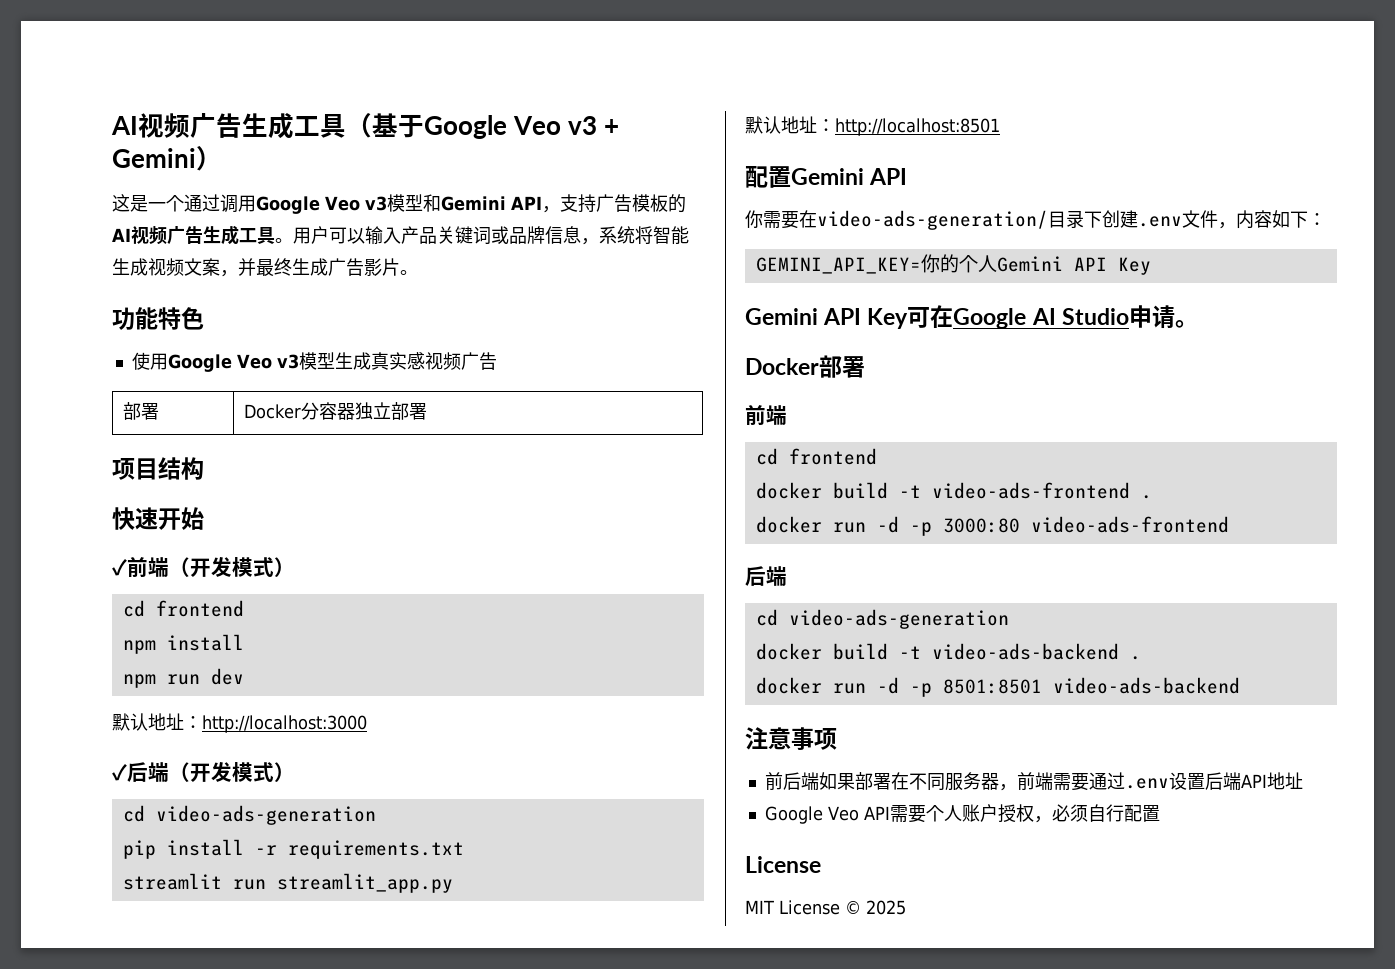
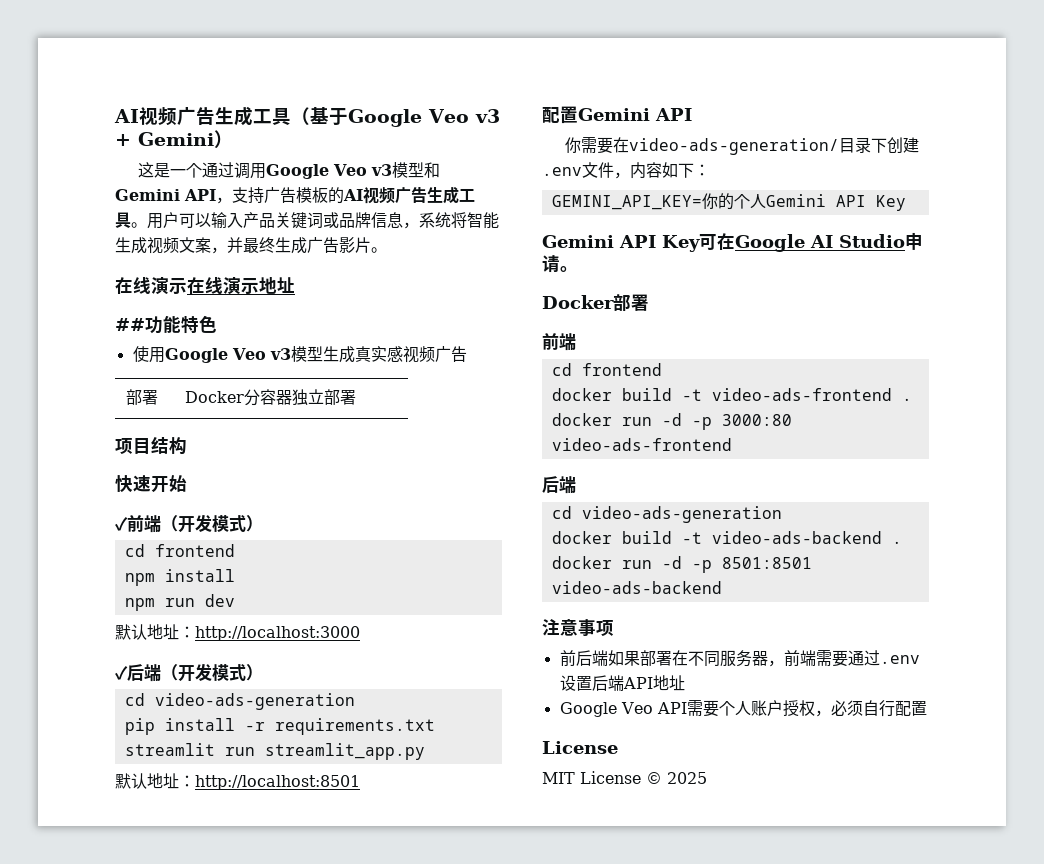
- 功能特色
+ 在线演示在线演示地址
+ ##功能特色

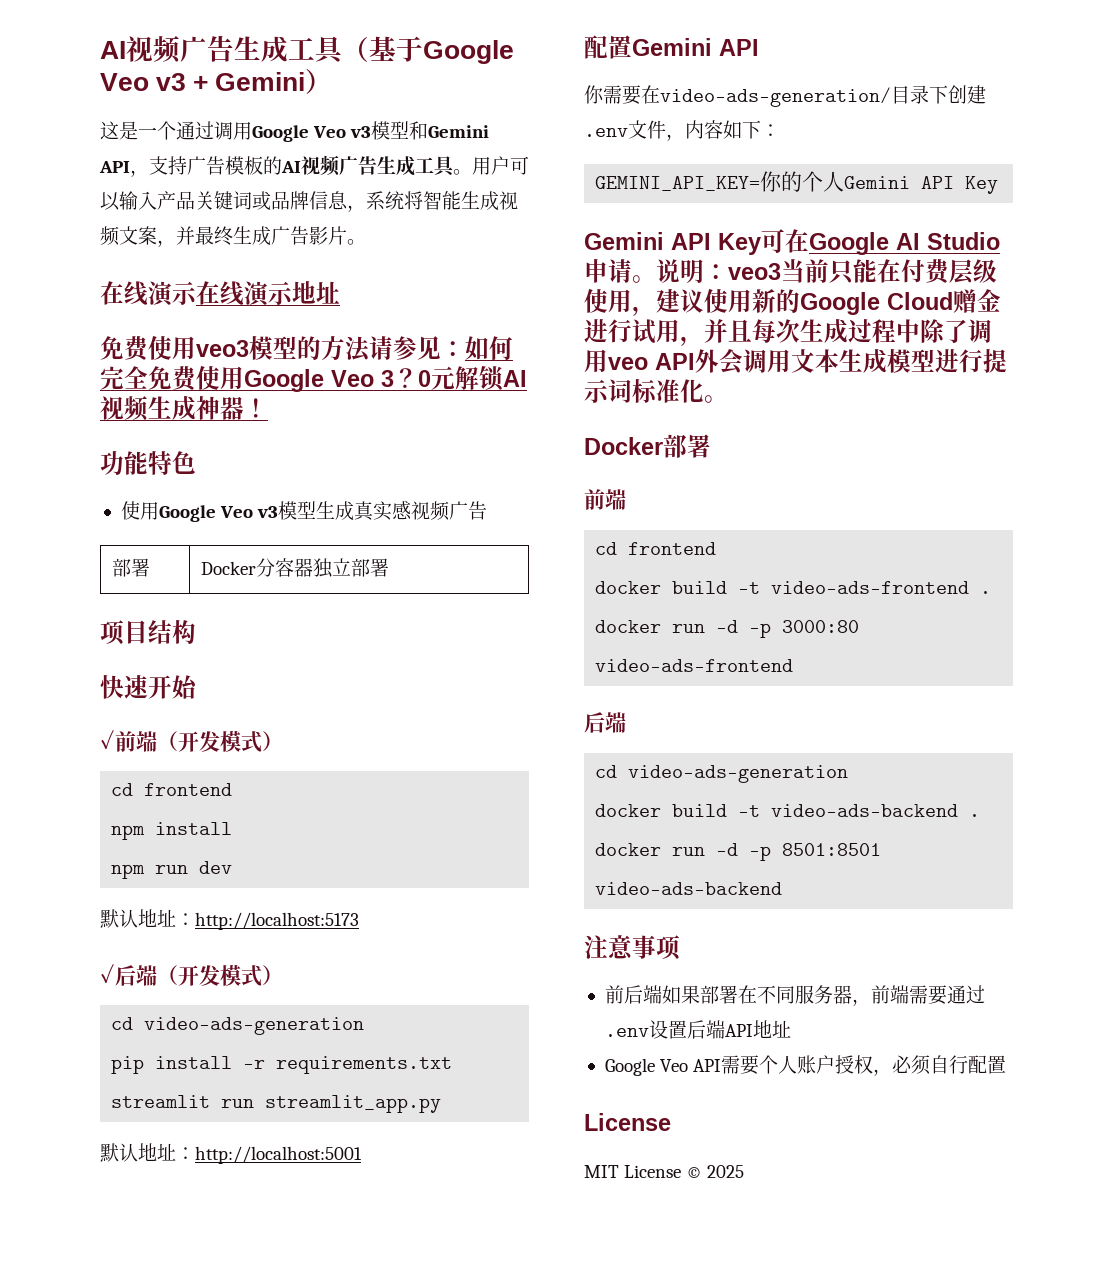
- ##功能特色
+ 免费使用veo3模型的方法请参见：如何完全免费使用Google Veo 3？0元解锁AI视频生成神器！
+ 功能特色
- 默认地址：http://localhost:3000
+ 默认地址：http://localhost:5173
- 默认地址：http://localhost:8501
+ 默认地址：http://localhost:5001
+ 说明：veo3当前只能在付费层级使用，建议使用新的Google Cloud赠金进行试用，并且每次生成过程中除了调用veo API外会调用文本生成模型进行提示词标准化。

